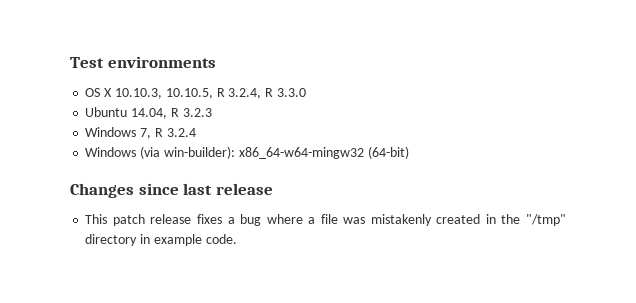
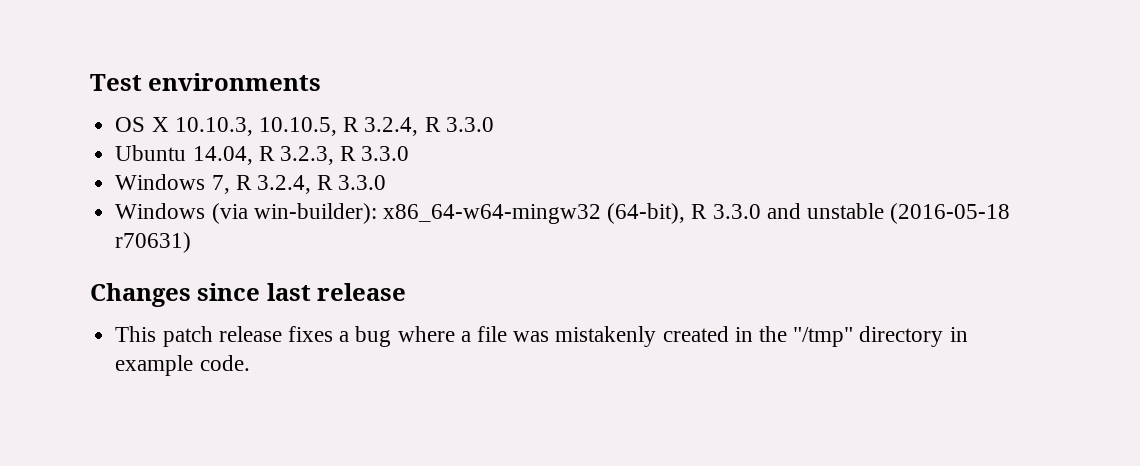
- Ubuntu 14.04, R 3.2.3
+ Ubuntu 14.04, R 3.2.3, R 3.3.0
- Windows 7, R 3.2.4
+ Windows 7, R 3.2.4, R 3.3.0
- Windows (via win-builder): x86_64-w64-mingw32 (64-bit)
+ Windows (via win-builder): x86_64-w64-mingw32 (64-bit), R 3.3.0 and unstable (2016-05-18 r70631)

